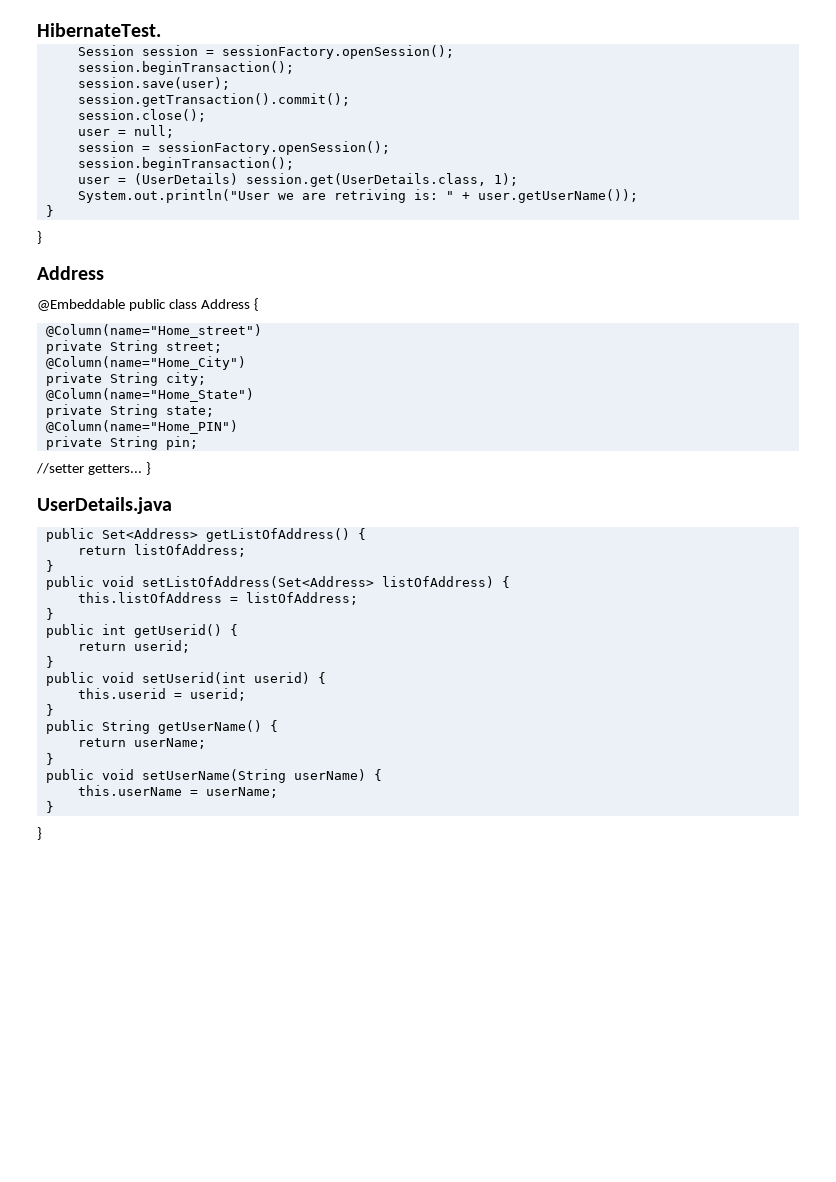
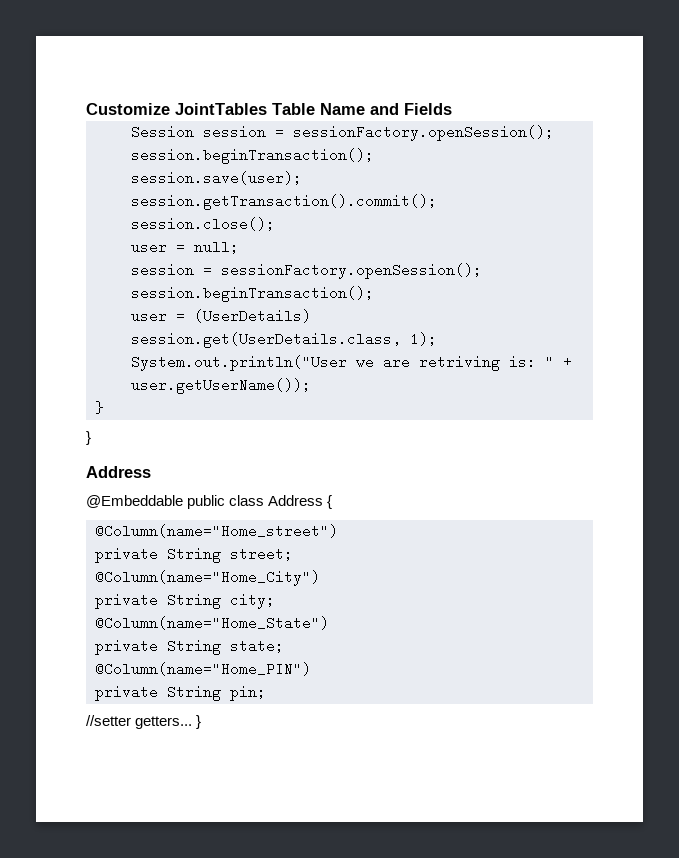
- HibernateTest.
+ Customize JointTables Table Name and Fields
- UserDetails.java
- public Set<Address> getListOfAddress() {
- return listOfAddress;
- }
- public void setListOfAddress(Set<Address> listOfAddress) {
- this.listOfAddress = listOfAddress;
- }
- public int getUserid() {
- return userid;
- }
- public void setUserid(int userid) {
- this.userid = userid;
- }
- public String getUserName() {
- return userName;
- }
- public void setUserName(String userName) {
- this.userName = userName;
- }
- }

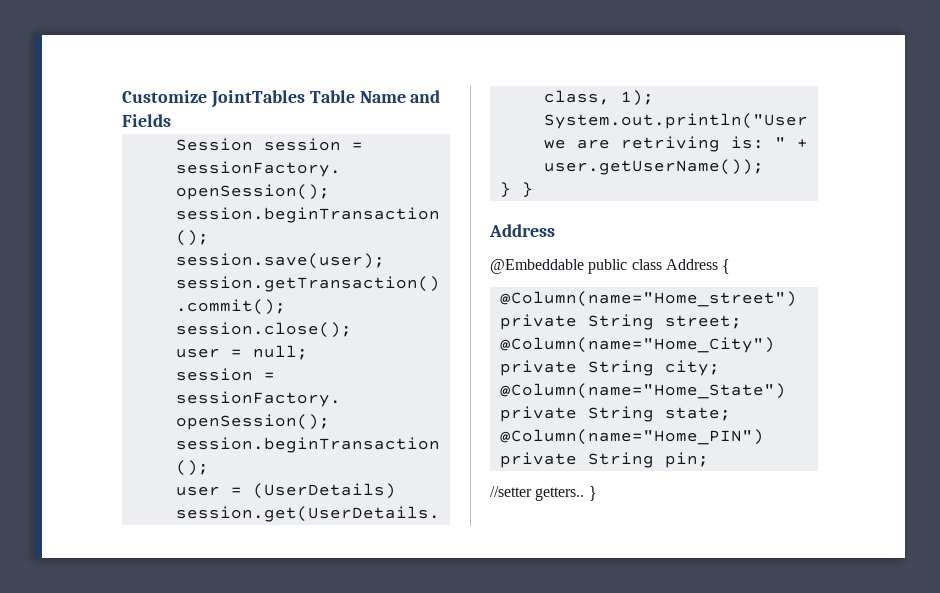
  System.out.println("User we are retriving is: " + user.getUserName());
- }
- }
+ } }
- //setter getters...
+ //setter getters..

